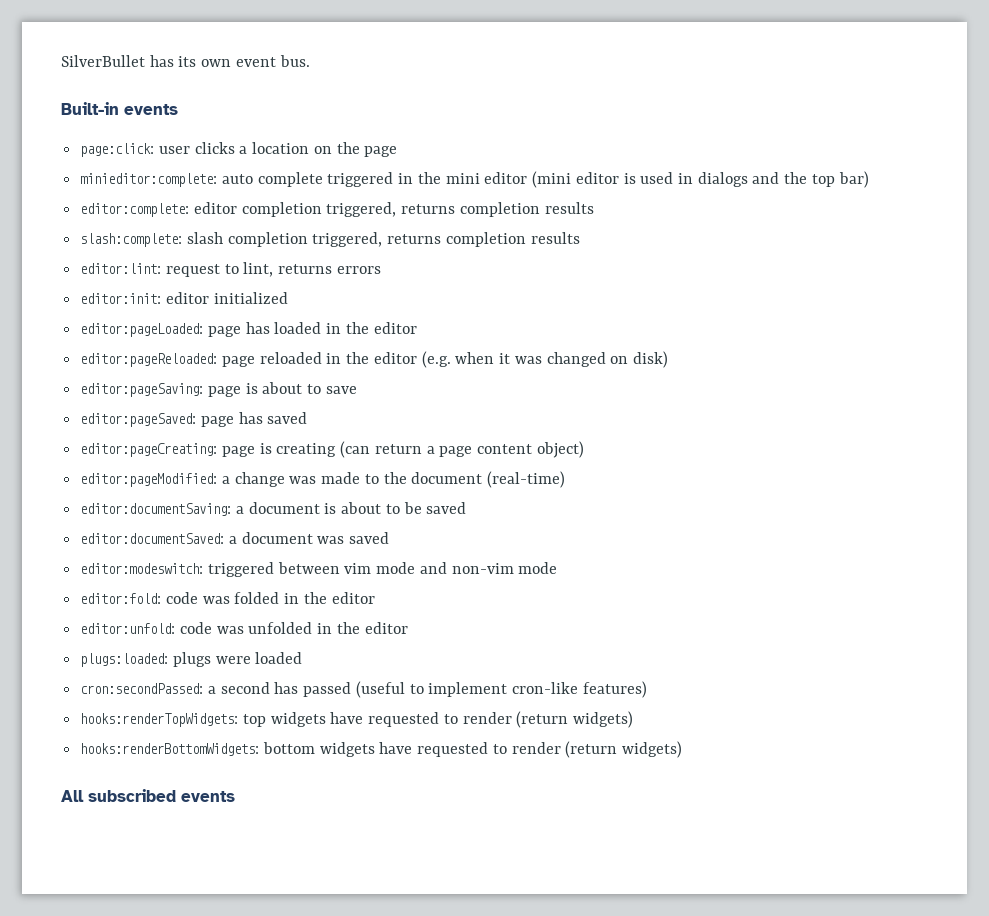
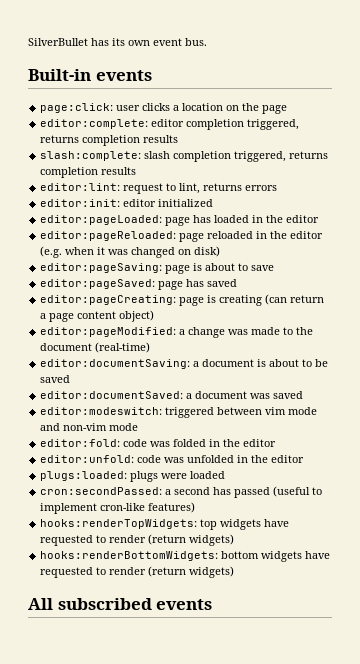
- minieditor:complete: auto complete triggered in the mini editor (mini editor is used in dialogs and the top bar)

